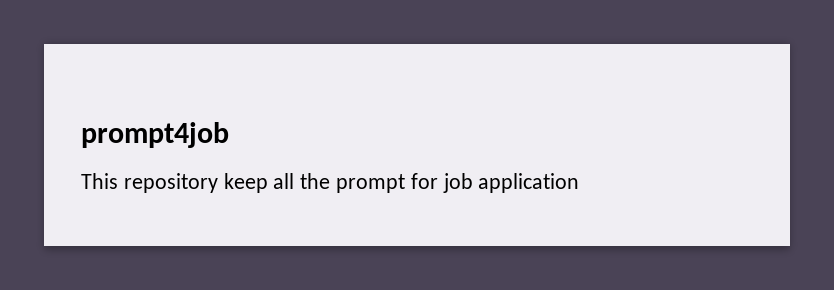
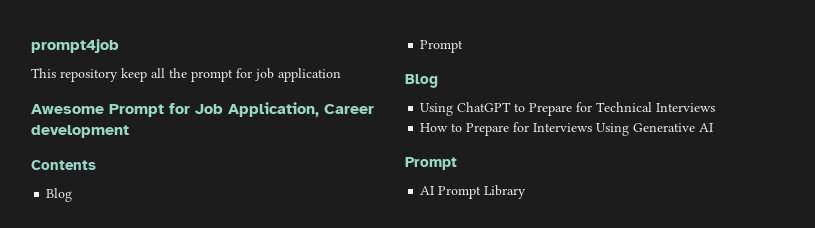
+ Awesome Prompt for Job Application, Career development
+ Contents
+ Blog
+ Prompt
+ Blog
+ Using ChatGPT to Prepare for Technical Interviews
+ How to Prepare for Interviews Using Generative AI
+ Prompt
+ AI Prompt Library

